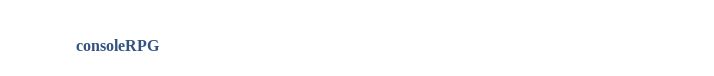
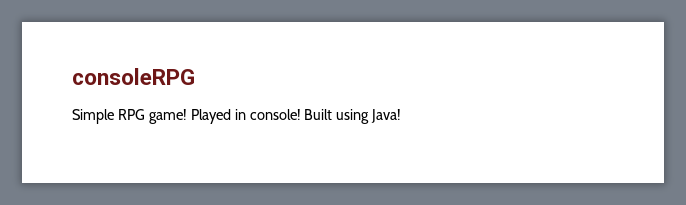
+ Simple RPG game! Played in console! Built using Java!

